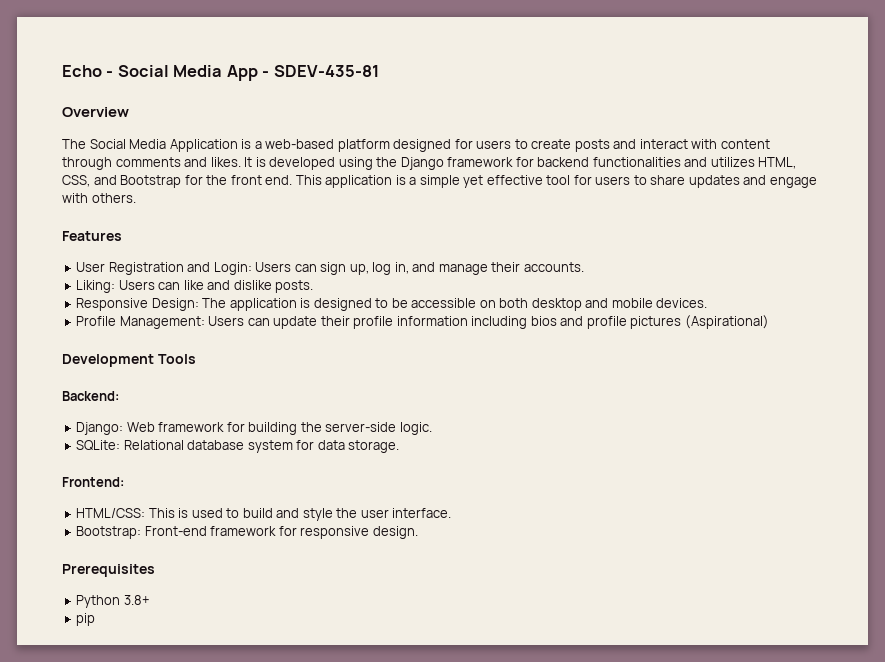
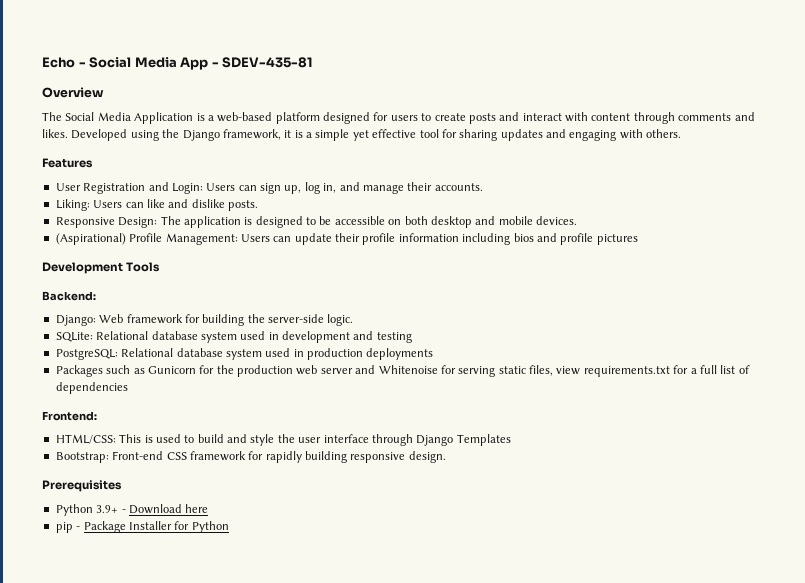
- It is developed using the Django framework for backend functionalities and utilizes HTML, CSS, and Bootstrap for the front end. This application is a simple yet effective tool for users to share updates and engage with others.
+ Developed using the Django framework, it is a simple yet effective tool for sharing updates and engaging with others.
- Profile Management: Users can update their profile information including bios and profile pictures (Aspirational)
+ (Aspirational) Profile Management: Users can update their profile information including bios and profile pictures
- SQLite: Relational database system for data storage.
+ SQLite: Relational database system used in development and testing
+ PostgreSQL: Relational database system used in production deployments
+ Packages such as Gunicorn for the production web server and Whitenoise for serving static files, view requirements.txt for a full list of dependencies
- HTML/CSS: This is used to build and style the user interface.
+ HTML/CSS: This is used to build and style the user interface through Django Templates
- Bootstrap: Front-end framework for responsive design.
+ Bootstrap: Front-end CSS framework for rapidly building responsive design.
- Python 3.8+
- pip
+ Python 3.9+ - Download here
+ pip - Package Installer for Python

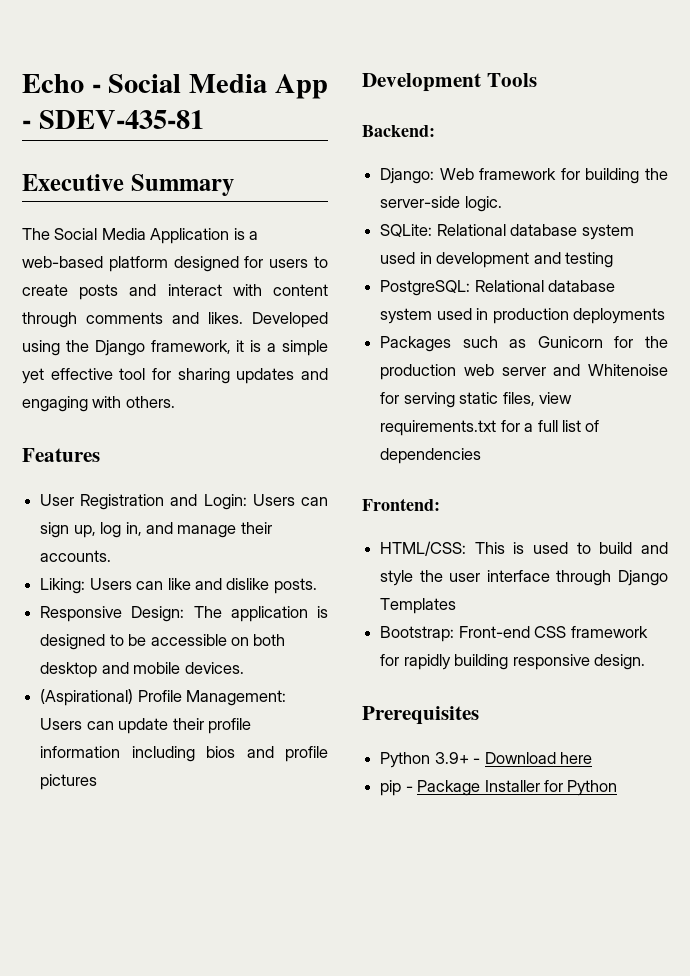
- Overview
+ Executive Summary

